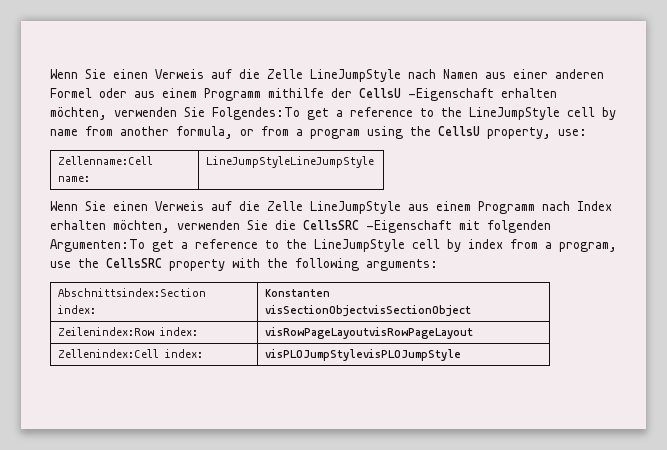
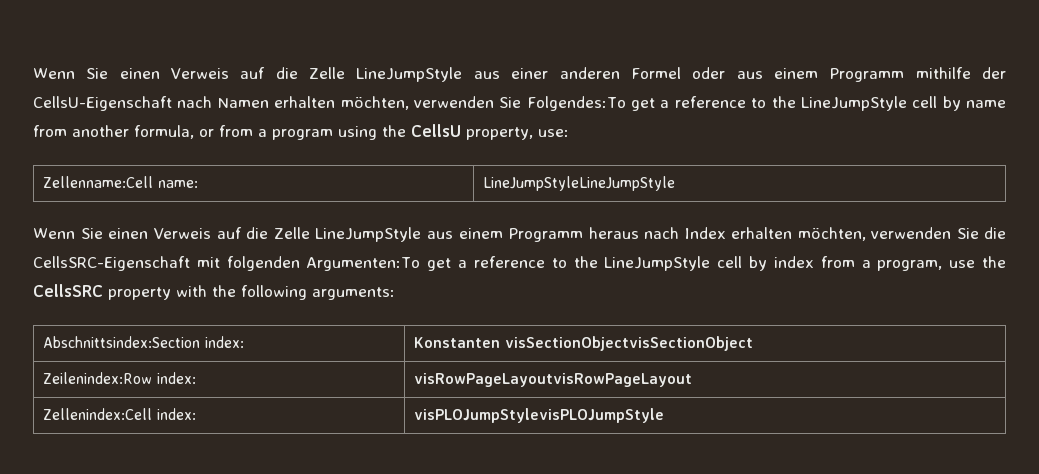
- Wenn Sie einen Verweis auf die Zelle LineJumpStyle nach Namen aus einer anderen Formel oder aus einem Programm mithilfe der CellsU -Eigenschaft erhalten möchten, verwenden Sie Folgendes:To get a reference to the LineJumpStyle cell by name from another formula, or from a program using the CellsU property, use:
+ Wenn Sie einen Verweis auf die Zelle LineJumpStyle aus einer anderen Formel oder aus einem Programm mithilfe der CellsU-Eigenschaft nach Namen erhalten möchten, verwenden Sie Folgendes:To get a reference to the LineJumpStyle cell by name from another formula, or from a program using the CellsU property, use:
- Wenn Sie einen Verweis auf die Zelle LineJumpStyle aus einem Programm nach Index erhalten möchten, verwenden Sie die CellsSRC -Eigenschaft mit folgenden Argumenten:To get a reference to the LineJumpStyle cell by index from a program, use the CellsSRC property with the following arguments:
+ Wenn Sie einen Verweis auf die Zelle LineJumpStyle aus einem Programm heraus nach Index erhalten möchten, verwenden Sie die CellsSRC-Eigenschaft mit folgenden Argumenten:To get a reference to the LineJumpStyle cell by index from a program, use the CellsSRC property with the following arguments:

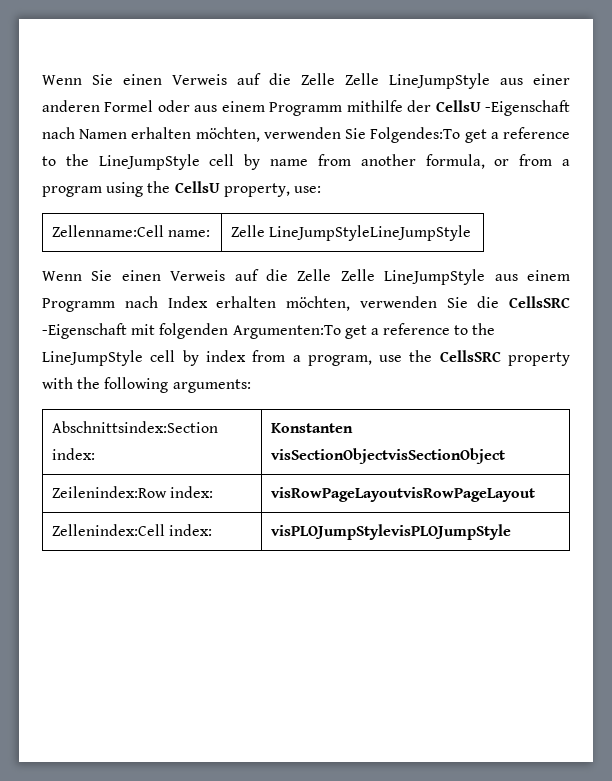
- Wenn Sie einen Verweis auf die Zelle LineJumpStyle aus einer anderen Formel oder aus einem Programm mithilfe der CellsU-Eigenschaft nach Namen erhalten möchten, verwenden Sie Folgendes:To get a reference to the LineJumpStyle cell by name from another formula, or from a program using the CellsU property, use:
+ Wenn Sie einen Verweis auf die Zelle Zelle LineJumpStyle aus einer anderen Formel oder aus einem Programm mithilfe der CellsU -Eigenschaft nach Namen erhalten möchten, verwenden Sie Folgendes:To get a reference to the LineJumpStyle cell by name from another formula, or from a program using the CellsU property, use:
- Zellenname:Cell name: | LineJumpStyleLineJumpStyle
+ Zellenname:Cell name: | Zelle LineJumpStyleLineJumpStyle
- Wenn Sie einen Verweis auf die Zelle LineJumpStyle aus einem Programm heraus nach Index erhalten möchten, verwenden Sie die CellsSRC-Eigenschaft mit folgenden Argumenten:To get a reference to the LineJumpStyle cell by index from a program, use the CellsSRC property with the following arguments:
+ Wenn Sie einen Verweis auf die Zelle Zelle LineJumpStyle aus einem Programm nach Index erhalten möchten, verwenden Sie die CellsSRC -Eigenschaft mit folgenden Argumenten:To get a reference to the LineJumpStyle cell by index from a program, use the CellsSRC property with the following arguments:

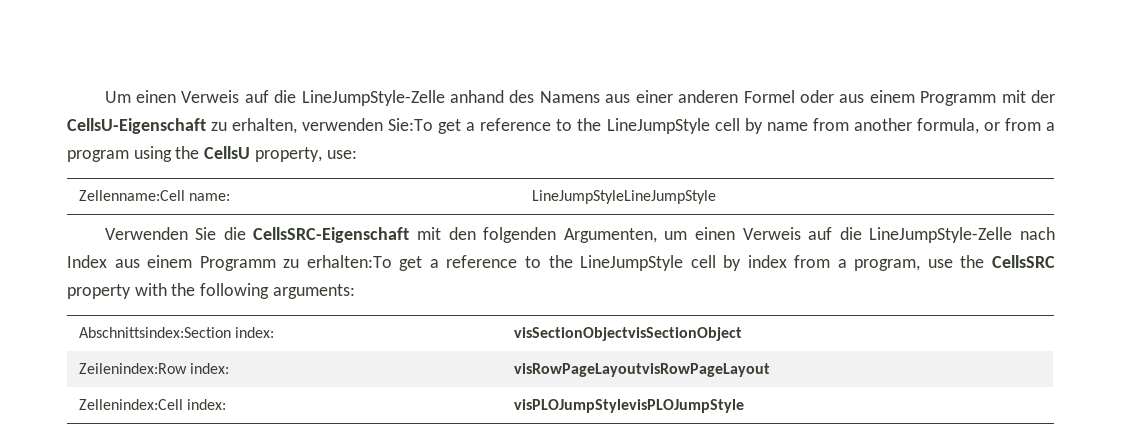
- Wenn Sie einen Verweis auf die Zelle Zelle LineJumpStyle aus einer anderen Formel oder aus einem Programm mithilfe der CellsU -Eigenschaft nach Namen erhalten möchten, verwenden Sie Folgendes:To get a reference to the LineJumpStyle cell by name from another formula, or from a program using the CellsU property, use:
+ Um einen Verweis auf die LineJumpStyle-Zelle anhand des Namens aus einer anderen Formel oder aus einem Programm mit der CellsU-Eigenschaft zu erhalten, verwenden Sie:To get a reference to the LineJumpStyle cell by name from another formula, or from a program using the CellsU property, use:
- Zellenname:Cell name: | Zelle LineJumpStyleLineJumpStyle
+ Zellenname:Cell name: | LineJumpStyleLineJumpStyle
- Wenn Sie einen Verweis auf die Zelle Zelle LineJumpStyle aus einem Programm nach Index erhalten möchten, verwenden Sie die CellsSRC -Eigenschaft mit folgenden Argumenten:To get a reference to the LineJumpStyle cell by index from a program, use the CellsSRC property with the following arguments:
+ Verwenden Sie die CellsSRC-Eigenschaft mit den folgenden Argumenten, um einen Verweis auf die LineJumpStyle-Zelle nach Index aus einem Programm zu erhalten:To get a reference to the LineJumpStyle cell by index from a program, use the CellsSRC property with the following arguments:
- Abschnittsindex:Section index: | Konstanten visSectionObjectvisSectionObject
+ Abschnittsindex:Section index: | visSectionObjectvisSectionObject

